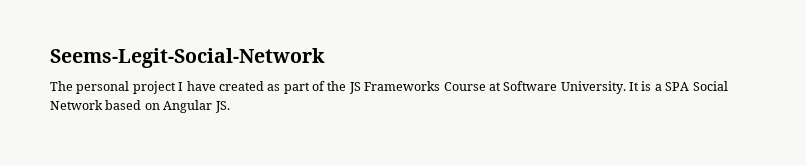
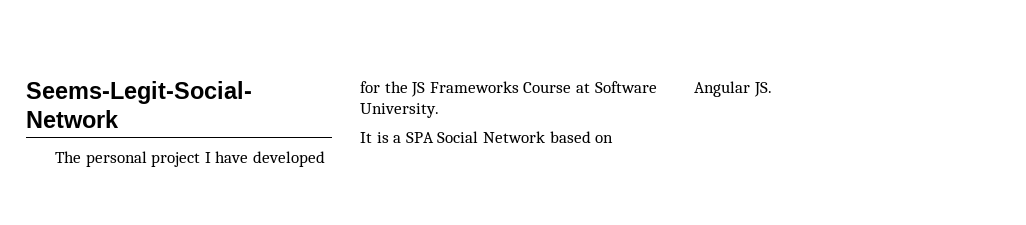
- The personal project I have created as part of the JS Frameworks Course at Software University. It is a SPA Social Network based on Angular JS.
+ The personal project I have developed for the JS Frameworks Course at Software University.
+ It is a SPA Social Network based on Angular JS.

